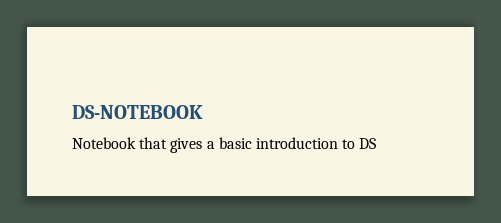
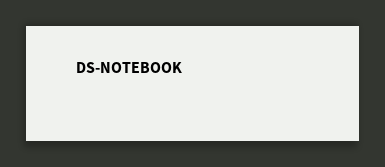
- Notebook that gives a basic introduction to DS

